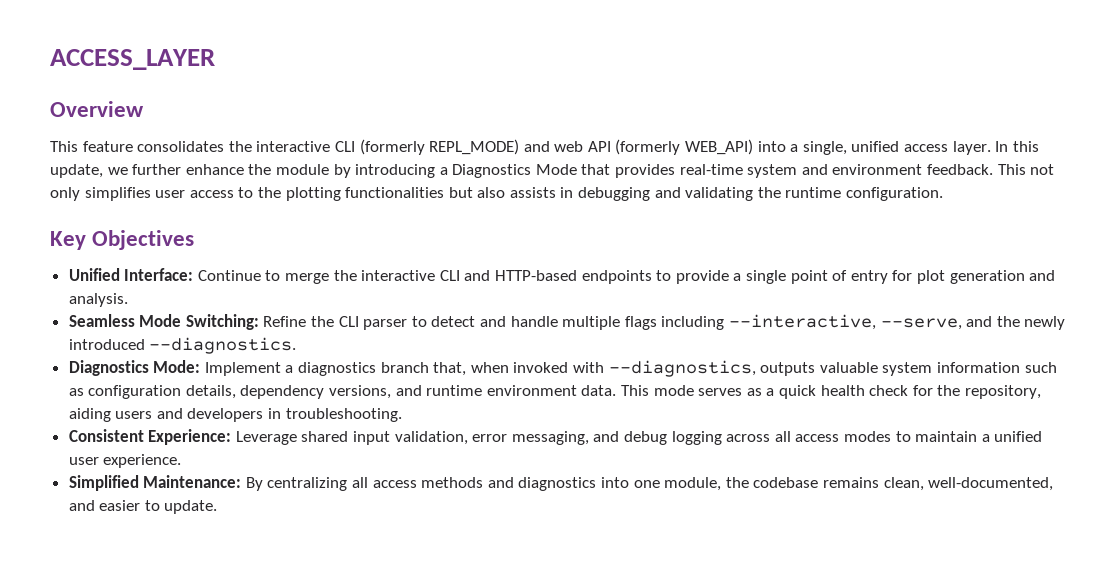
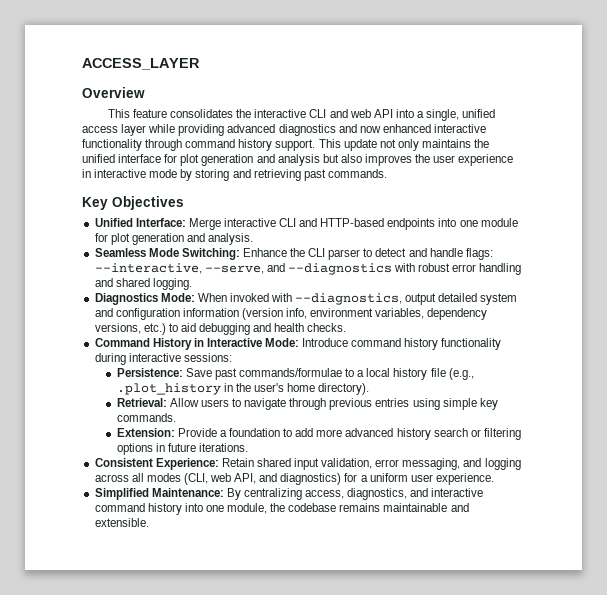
- This feature consolidates the interactive CLI (formerly REPL_MODE) and web API (formerly WEB_API) into a single, unified access layer. In this update, we further enhance the module by introducing a Diagnostics Mode that provides real-time system and environment feedback. This not only simplifies user access to the plotting functionalities but also assists in debugging and validating the runtime configuration.
+ This feature consolidates the interactive CLI and web API into a single, unified access layer while providing advanced diagnostics and now enhanced interactive functionality through command history support. This update not only maintains the unified interface for plot generation and analysis but also improves the user experience in interactive mode by storing and retrieving past commands.
- Unified Interface: Continue to merge the interactive CLI and HTTP-based endpoints to provide a single point of entry for plot generation and analysis.
+ Unified Interface: Merge interactive CLI and HTTP-based endpoints into one module for plot generation and analysis.
- Seamless Mode Switching: Refine the CLI parser to detect and handle multiple flags including --interactive, --serve, and the newly introduced --diagnostics.
- Diagnostics Mode: Implement a diagnostics branch that, when invoked with --diagnostics, outputs valuable system information such as configuration details, dependency versions, and runtime environment data. This mode serves as a quick health check for the repository, aiding users and developers in troubleshooting.
+ Seamless Mode Switching: Enhance the CLI parser to detect and handle flags: --interactive, --serve, and --diagnostics with robust error handling and shared logging.
+ Diagnostics Mode: When invoked with --diagnostics, output detailed system and configuration information (version info, environment variables, dependency versions, etc.) to aid debugging and health checks.
+ Command History in Interactive Mode: Introduce command history functionality during interactive sessions:
+ Persistence: Save past commands/formulae to a local history file (e.g., .plot_history in the user's home directory).
+ Retrieval: Allow users to navigate through previous entries using simple key commands.
+ Extension: Provide a foundation to add more advanced history search or filtering options in future iterations.
- Consistent Experience: Leverage shared input validation, error messaging, and debug logging across all access modes to maintain a unified user experience.
+ Consistent Experience: Retain shared input validation, error messaging, and logging across all modes (CLI, web API, and diagnostics) for a uniform user experience.
- Simplified Maintenance: By centralizing all access methods and diagnostics into one module, the codebase remains clean, well-documented, and easier to update.
+ Simplified Maintenance: By centralizing access, diagnostics, and interactive command history into one module, the codebase remains maintainable and extensible.

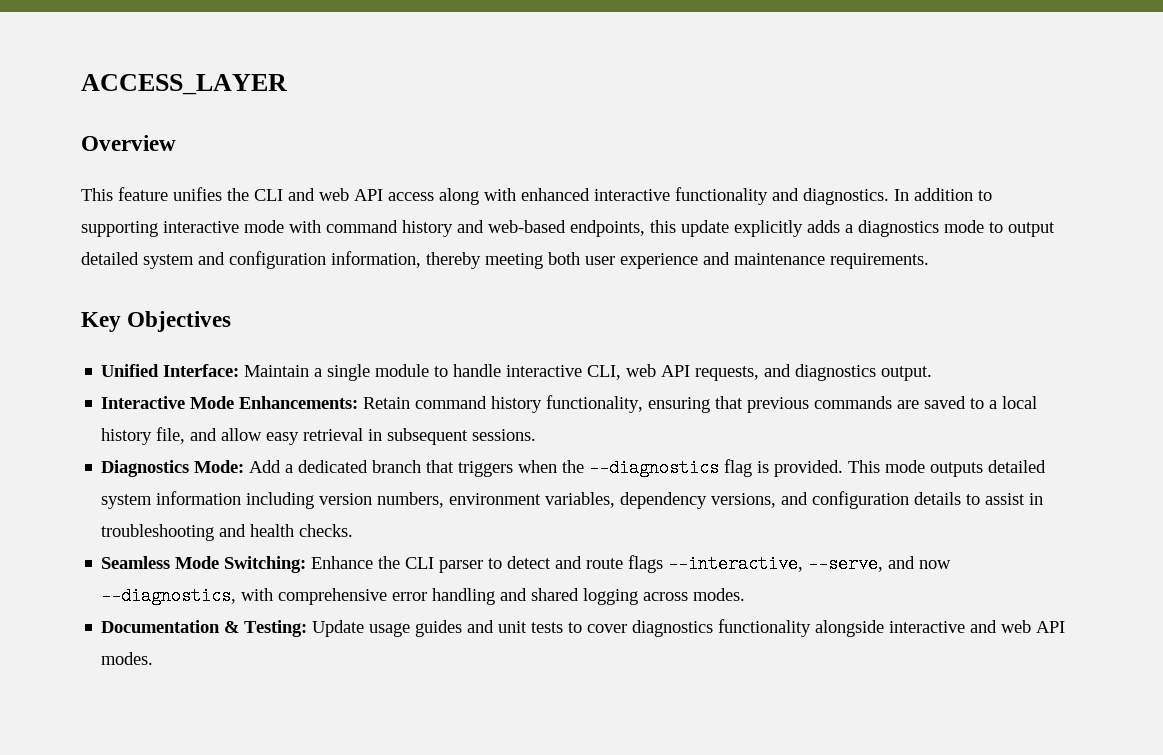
- This feature consolidates the interactive CLI and web API into a single, unified access layer while providing advanced diagnostics and now enhanced interactive functionality through command history support. This update not only maintains the unified interface for plot generation and analysis but also improves the user experience in interactive mode by storing and retrieving past commands.
+ This feature unifies the CLI and web API access along with enhanced interactive functionality and diagnostics. In addition to supporting interactive mode with command history and web-based endpoints, this update explicitly adds a diagnostics mode to output detailed system and configuration information, thereby meeting both user experience and maintenance requirements.
  Key Objectives
- Unified Interface: Merge interactive CLI and HTTP-based endpoints into one module for plot generation and analysis.
+ Unified Interface: Maintain a single module to handle interactive CLI, web API requests, and diagnostics output.
+ Interactive Mode Enhancements: Retain command history functionality, ensuring that previous commands are saved to a local history file, and allow easy retrieval in subsequent sessions.
+ Diagnostics Mode: Add a dedicated branch that triggers when the --diagnostics flag is provided. This mode outputs detailed system information including version numbers, environment variables, dependency versions, and configuration details to assist in troubleshooting and health checks.
- Seamless Mode Switching: Enhance the CLI parser to detect and handle flags: --interactive, --serve, and --diagnostics with robust error handling and shared logging.
- Diagnostics Mode: When invoked with --diagnostics, output detailed system and configuration information (version info, environment variables, dependency versions, etc.) to aid debugging and health checks.
- Command History in Interactive Mode: Introduce command history functionality during interactive sessions:
- Persistence: Save past commands/formulae to a local history file (e.g., .plot_history in the user's home directory).
- Retrieval: Allow users to navigate through previous entries using simple key commands.
- Extension: Provide a foundation to add more advanced history search or filtering options in future iterations.
- Consistent Experience: Retain shared input validation, error messaging, and logging across all modes (CLI, web API, and diagnostics) for a uniform user experience.
- Simplified Maintenance: By centralizing access, diagnostics, and interactive command history into one module, the codebase remains maintainable and extensible.
+ Seamless Mode Switching: Enhance the CLI parser to detect and route flags --interactive, --serve, and now --diagnostics, with comprehensive error handling and shared logging across modes.
+ Documentation & Testing: Update usage guides and unit tests to cover diagnostics functionality alongside interactive and web API modes.

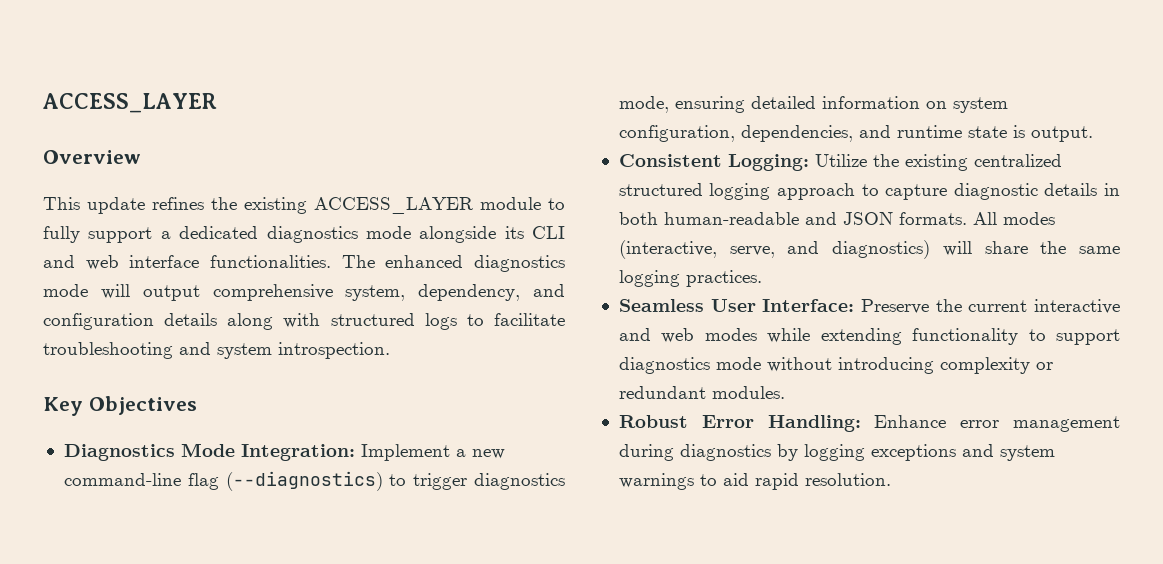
- This feature unifies the CLI and web API access along with enhanced interactive functionality and diagnostics. In addition to supporting interactive mode with command history and web-based endpoints, this update explicitly adds a diagnostics mode to output detailed system and configuration information, thereby meeting both user experience and maintenance requirements.
+ This update refines the existing ACCESS_LAYER module to fully support a dedicated diagnostics mode alongside its CLI and web interface functionalities. The enhanced diagnostics mode will output comprehensive system, dependency, and configuration details along with structured logs to facilitate troubleshooting and system introspection.
  Key Objectives
- Unified Interface: Maintain a single module to handle interactive CLI, web API requests, and diagnostics output.
- Interactive Mode Enhancements: Retain command history functionality, ensuring that previous commands are saved to a local history file, and allow easy retrieval in subsequent sessions.
- Diagnostics Mode: Add a dedicated branch that triggers when the --diagnostics flag is provided. This mode outputs detailed system information including version numbers, environment variables, dependency versions, and configuration details to assist in troubleshooting and health checks.
- Seamless Mode Switching: Enhance the CLI parser to detect and route flags --interactive, --serve, and now --diagnostics, with comprehensive error handling and shared logging across modes.
- Documentation & Testing: Update usage guides and unit tests to cover diagnostics functionality alongside interactive and web API modes.
+ Diagnostics Mode Integration: Implement a new command-line flag (--diagnostics) to trigger diagnostics mode, ensuring detailed information on system configuration, dependencies, and runtime state is output.
+ Consistent Logging: Utilize the existing centralized structured logging approach to capture diagnostic details in both human-readable and JSON formats. All modes (interactive, serve, and diagnostics) will share the same logging practices.
+ Seamless User Interface: Preserve the current interactive and web modes while extending functionality to support diagnostics mode without introducing complexity or redundant modules.
+ Robust Error Handling: Enhance error management during diagnostics by logging exceptions and system warnings to aid rapid resolution.

